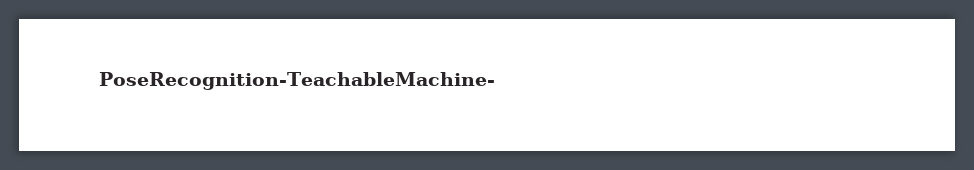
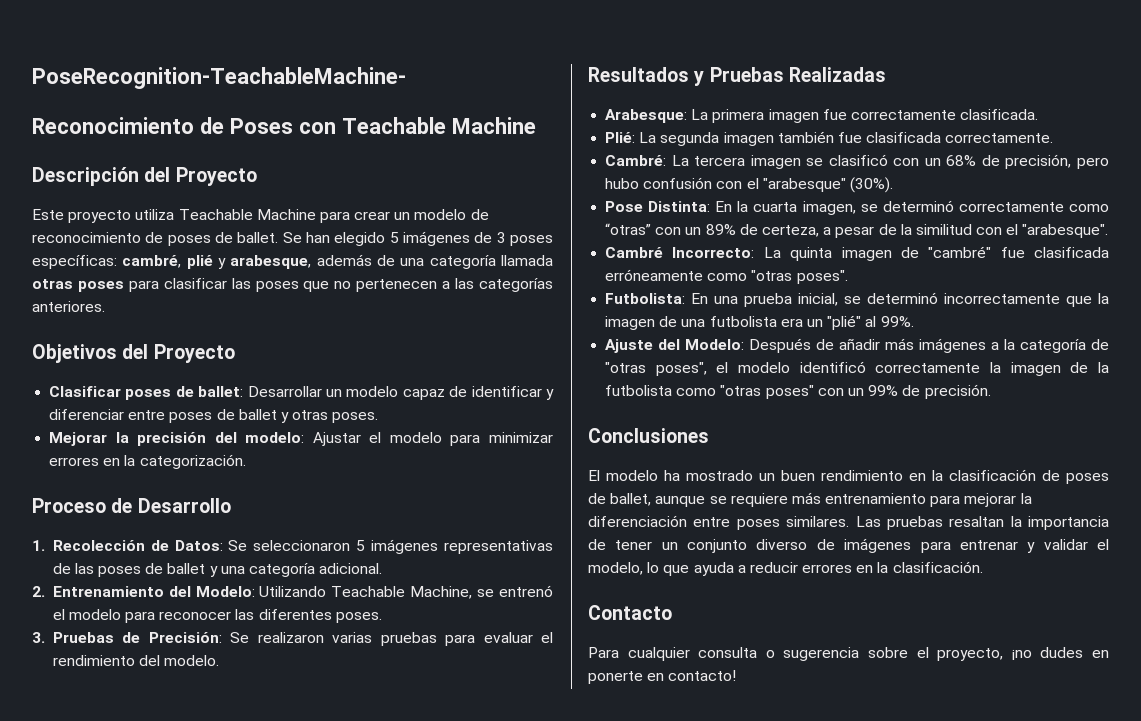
+ Reconocimiento de Poses con Teachable Machine
+ Descripción del Proyecto
+ Este proyecto utiliza Teachable Machine para crear un modelo de reconocimiento de poses de ballet. Se han elegido 5 imágenes de 3 poses específicas: cambré, plié y arabesque, además de una categoría llamada otras poses para clasificar las poses que no pertenecen a las categorías anteriores.
+ Objetivos del Proyecto
+ Clasificar poses de ballet: Desarrollar un modelo capaz de identificar y diferenciar entre poses de ballet y otras poses.
+ Mejorar la precisión del modelo: Ajustar el modelo para minimizar errores en la categorización.
+ Proceso de Desarrollo
+ 1. Recolección de Datos: Se seleccionaron 5 imágenes representativas de las poses de ballet y una categoría adicional.
+ 2. Entrenamiento del Modelo: Utilizando Teachable Machine, se entrenó el modelo para reconocer las diferentes poses.
+ 3. Pruebas de Precisión: Se realizaron varias pruebas para evaluar el rendimiento del modelo.
+ Resultados y Pruebas Realizadas
+ Arabesque: La primera imagen fue correctamente clasificada.
+ Plié: La segunda imagen también fue clasificada correctamente.
+ Cambré: La tercera imagen se clasificó con un 68% de precisión, pero hubo confusión con el "arabesque" (30%).
+ Pose Distinta: En la cuarta imagen, se determinó correctamente como “otras” con un 89% de certeza, a pesar de la similitud con el "arabesque".
+ Cambré Incorrecto: La quinta imagen de "cambré" fue clasificada erróneamente como "otras poses".
+ Futbolista: En una prueba inicial, se determinó incorrectamente que la imagen de una futbolista era un "plié" al 99%.
+ Ajuste del Modelo: Después de añadir más imágenes a la categoría de "otras poses", el modelo identificó correctamente la imagen de la futbolista como "otras poses" con un 99% de precisión.
+ Conclusiones
+ El modelo ha mostrado un buen rendimiento en la clasificación de poses de ballet, aunque se requiere más entrenamiento para mejorar la diferenciación entre poses similares. Las pruebas resaltan la importancia de tener un conjunto diverso de imágenes para entrenar y validar el modelo, lo que ayuda a reducir errores en la clasificación.
+ Contacto
+ Para cualquier consulta o sugerencia sobre el proyecto, ¡no dudes en ponerte en contacto!

